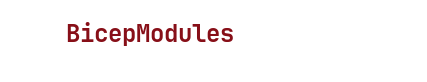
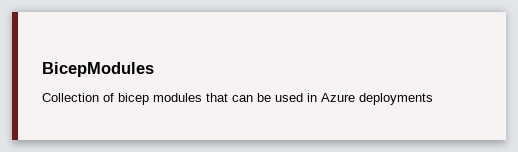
+ Collection of bicep modules that can be used in Azure deployments

